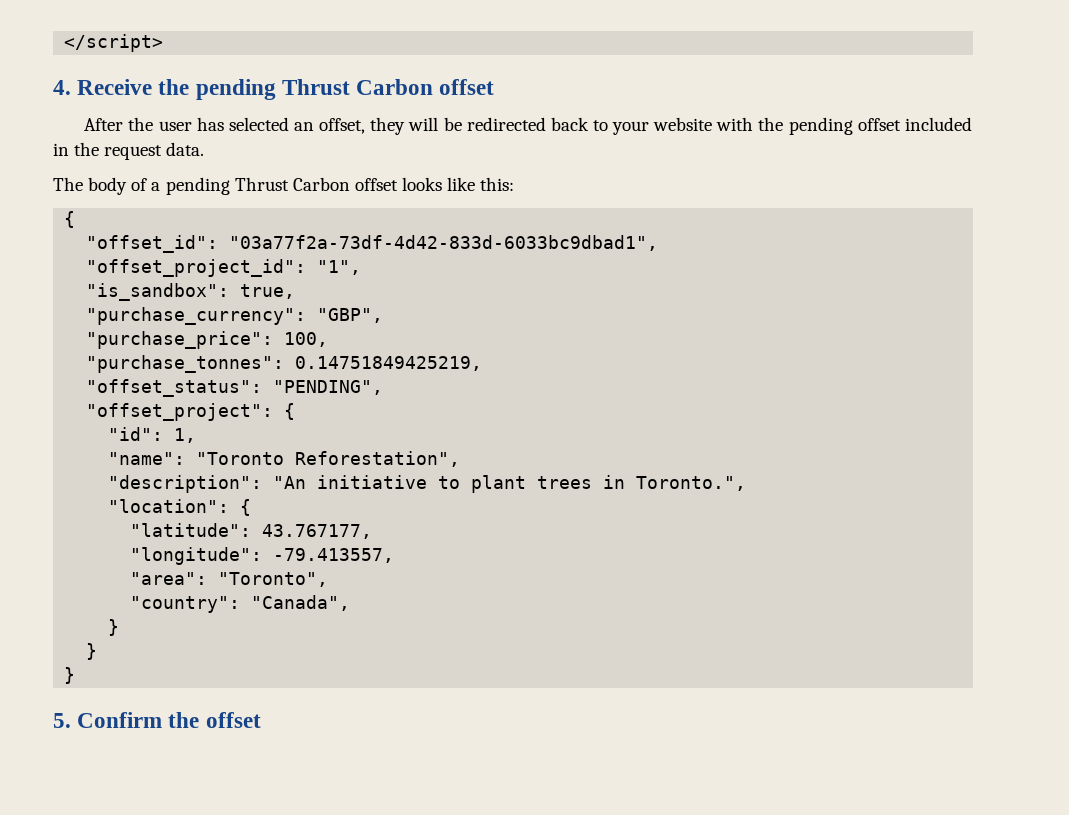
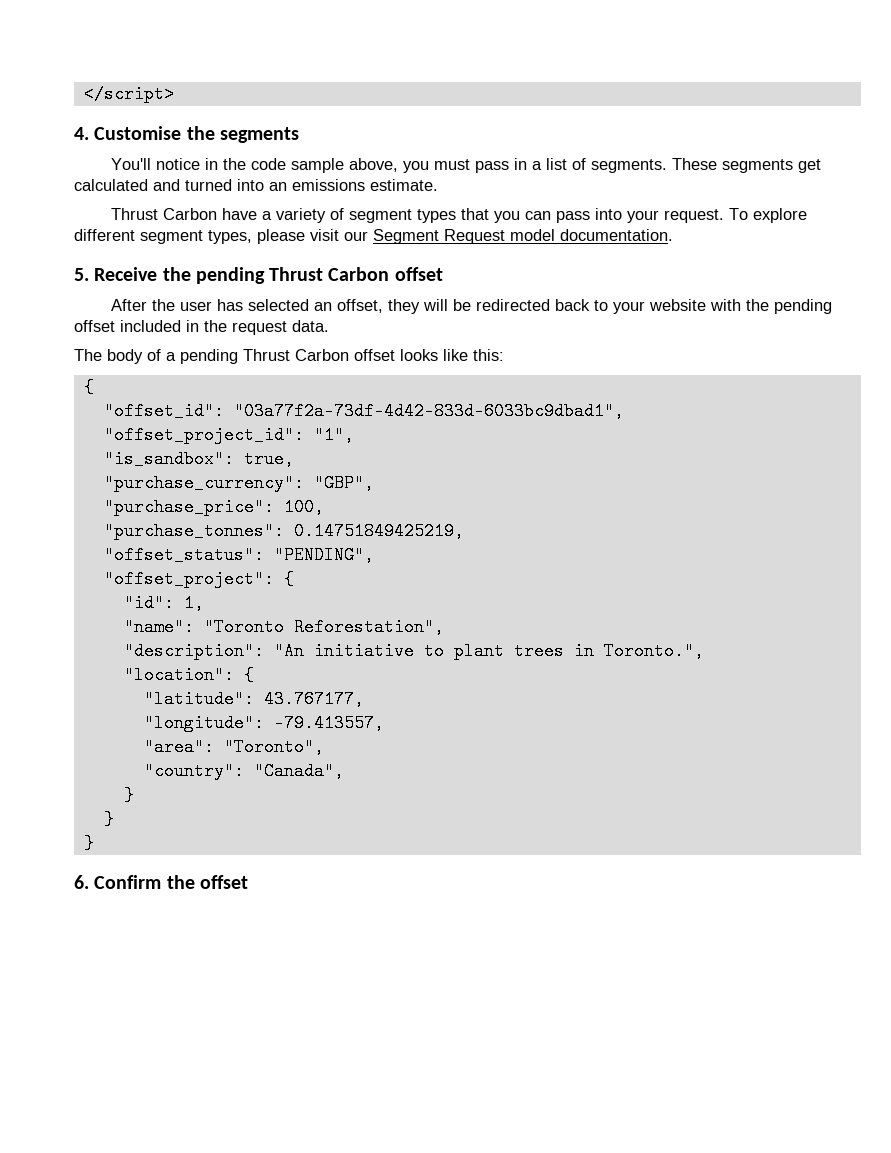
- 4. Receive the pending Thrust Carbon offset
+ 4. Customise the segments
+ You'll notice in the code sample above, you must pass in a list of segments. These segments get calculated and turned into an emissions estimate.
+ Thrust Carbon have a variety of segment types that you can pass into your request. To explore different segment types, please visit our Segment Request model documentation.
+ 5. Receive the pending Thrust Carbon offset
- 5. Confirm the offset
+ 6. Confirm the offset

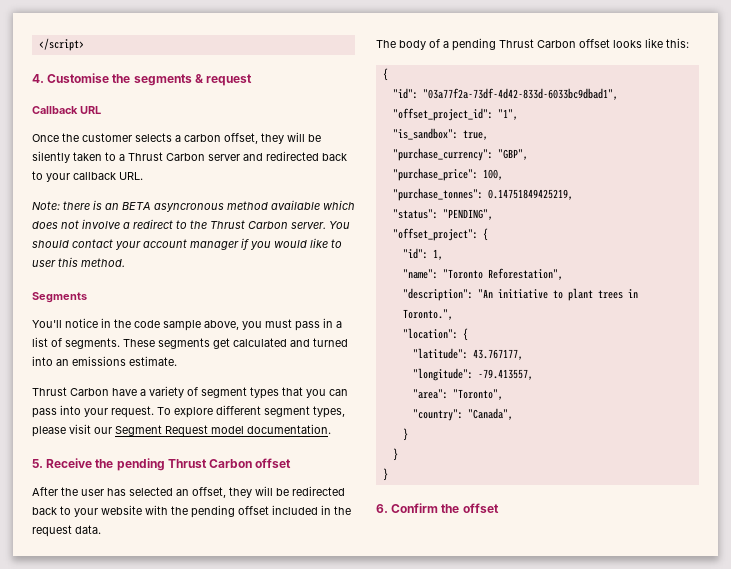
- 4. Customise the segments
+ 4. Customise the segments & request
+ Callback URL
+ Once the customer selects a carbon offset, they will be silently taken to a Thrust Carbon server and redirected back to your callback URL.
+ Note: there is an BETA asyncronous method available which does not involve a redirect to the Thrust Carbon server. You should contact your account manager if you would like to user this method.
+ Segments
- "offset_id": "03a77f2a-73df-4d42-833d-6033bc9dbad1",
+ "id": "03a77f2a-73df-4d42-833d-6033bc9dbad1",
- "offset_status": "PENDING",
+ "status": "PENDING",

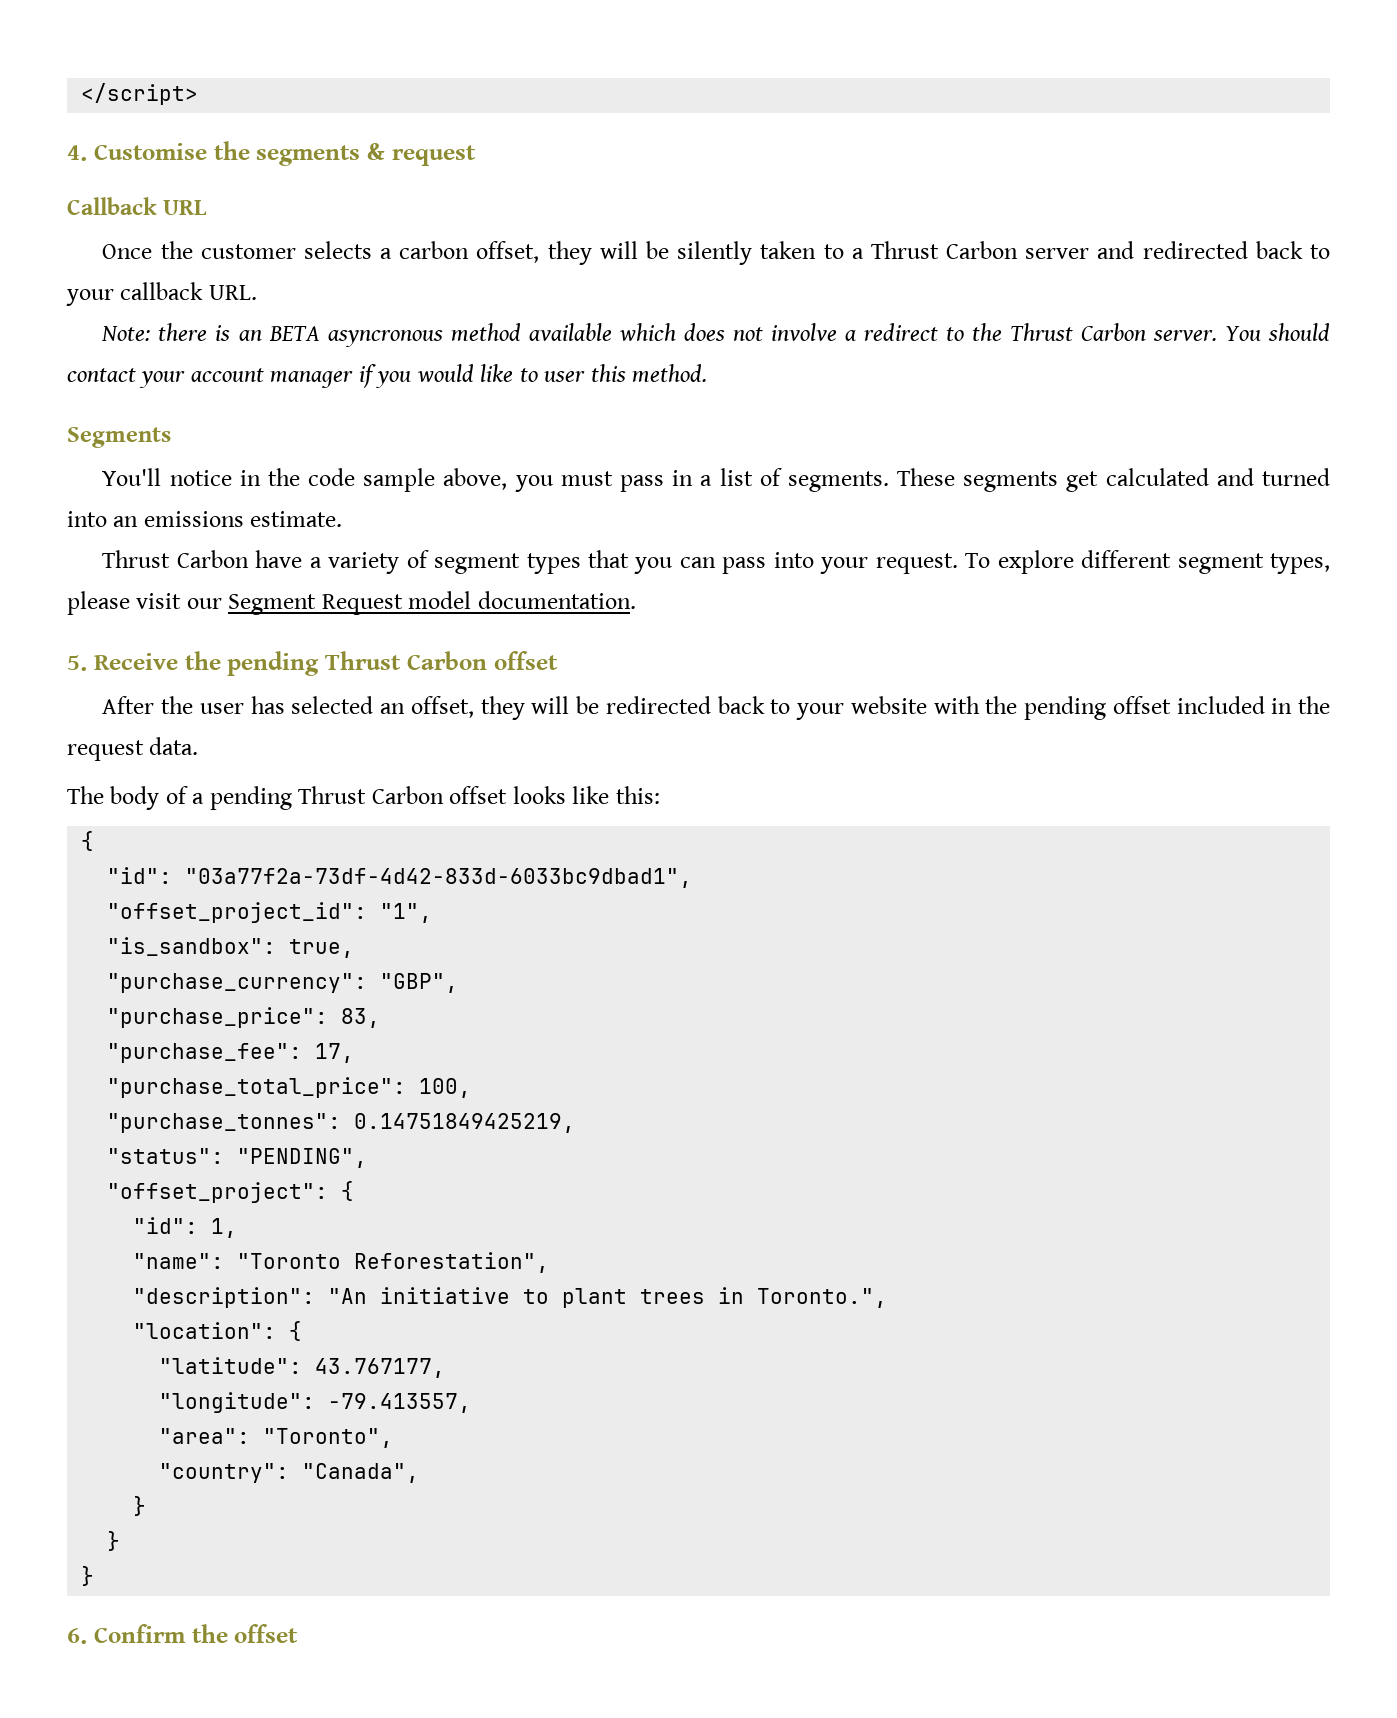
- "purchase_price": 100,
+ "purchase_price": 83,
+ "purchase_fee": 17,
+ "purchase_total_price": 100,

